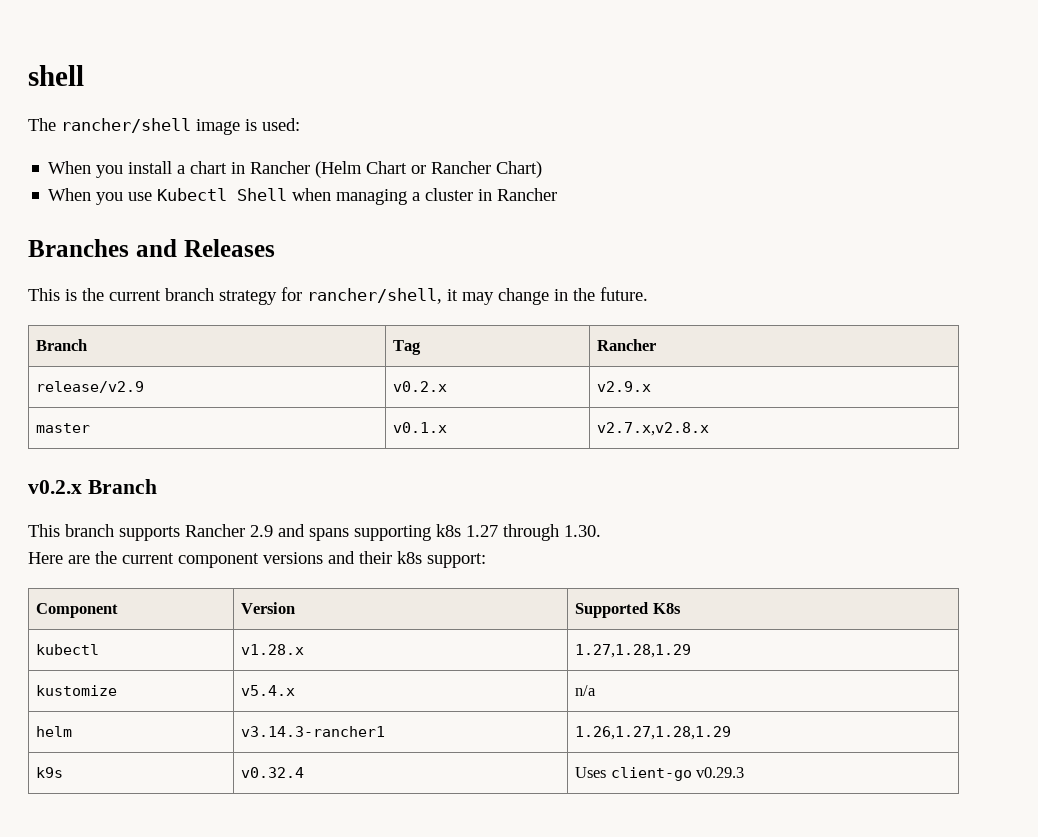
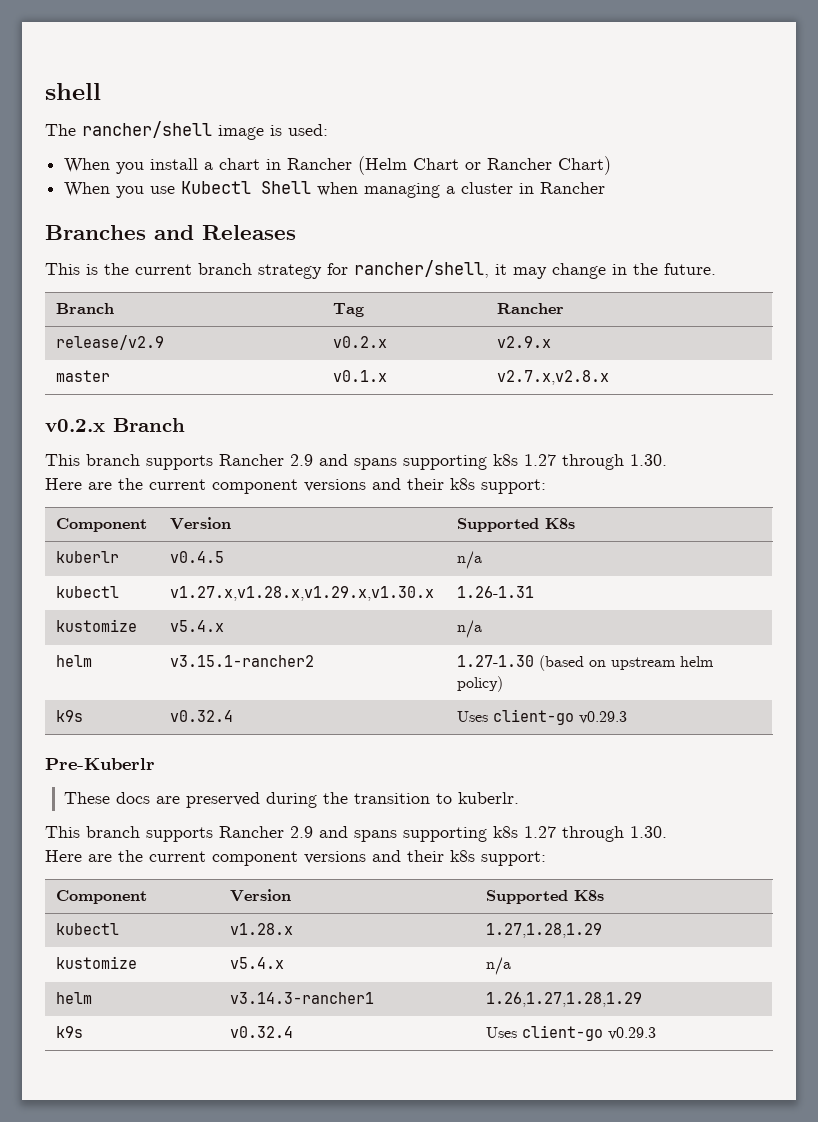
+ kuberlr | v0.4.5 | n/a
+ kubectl | v1.27.x,v1.28.x,v1.29.x,v1.30.x | 1.26-1.31
+ kustomize | v5.4.x | n/a
+ helm | v3.15.1-rancher2 | 1.27-1.30 (based on upstream helm policy)
+ k9s | v0.32.4 | Uses client-go v0.29.3
+ Pre-Kuberlr
+ These docs are preserved during the transition to kuberlr.
+ This branch supports Rancher 2.9 and spans supporting k8s 1.27 through 1.30.
+ Here are the current component versions and their k8s support:
+ Component | Version | Supported K8s

